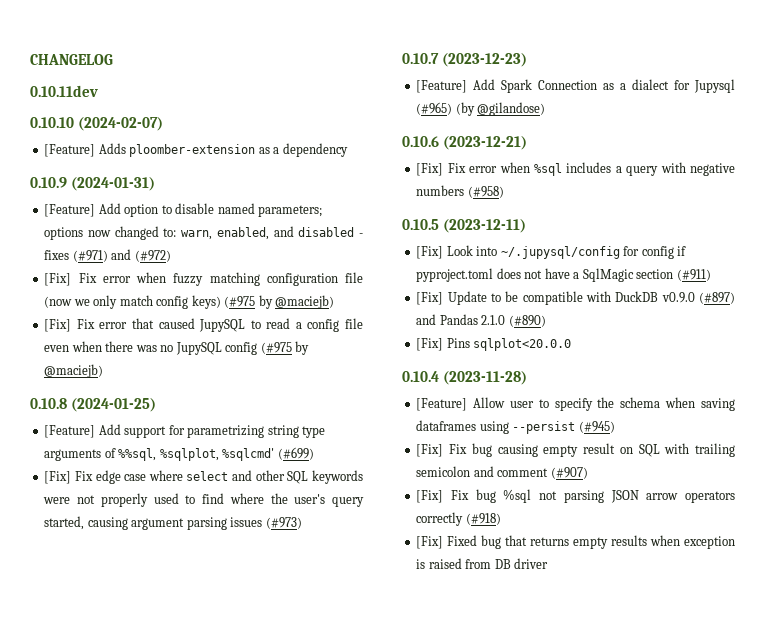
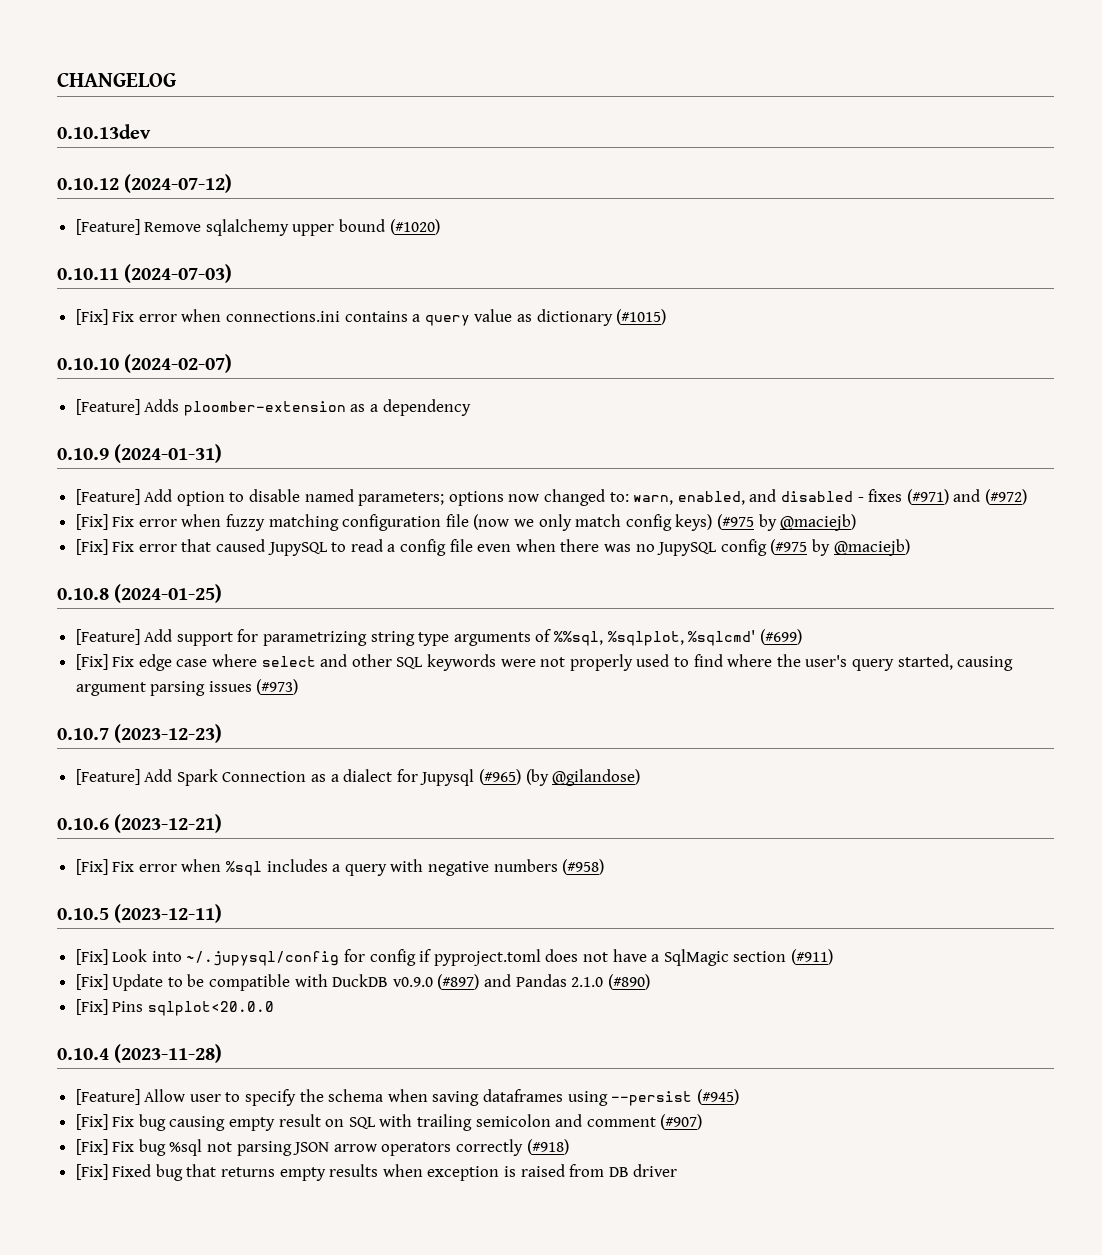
- 0.10.11dev
+ 0.10.13dev
+ 0.10.12 (2024-07-12)
+ [Feature] Remove sqlalchemy upper bound (#1020)
+ 0.10.11 (2024-07-03)
+ [Fix] Fix error when connections.ini contains a query value as dictionary (#1015)

